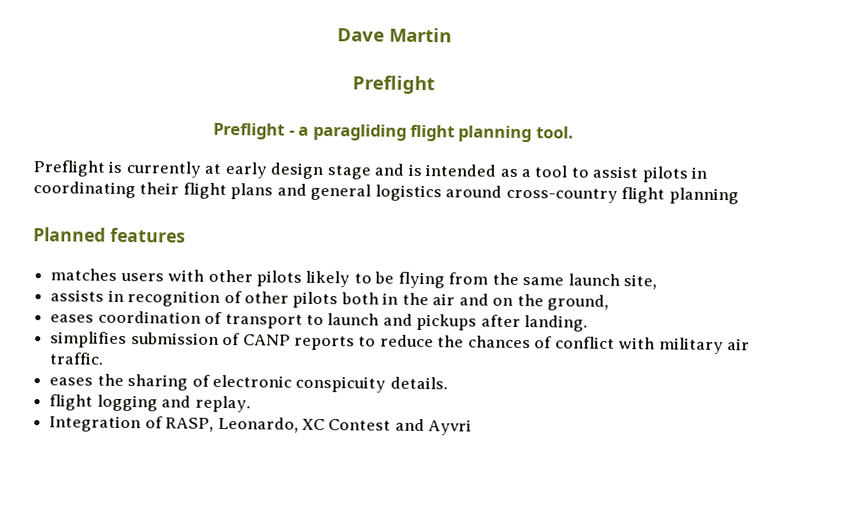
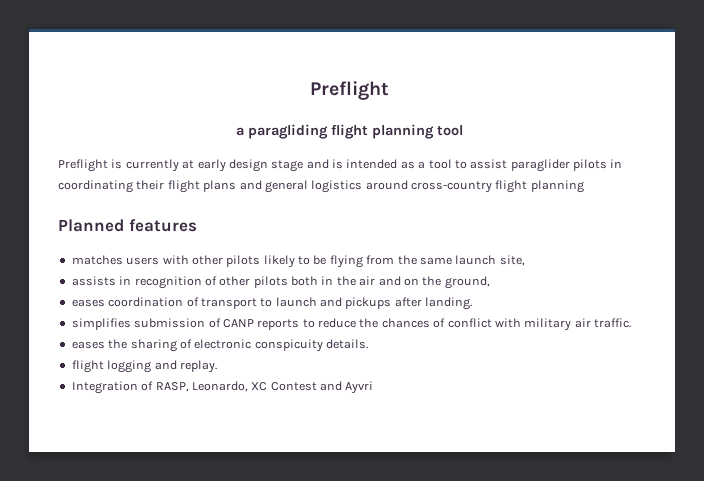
- Dave Martin
- Preflight - a paragliding flight planning tool.
+ a paragliding flight planning tool
- Preflight is currently at early design stage and is intended as a tool to assist pilots in coordinating their flight plans and general logistics around cross-country flight planning
+ Preflight is currently at early design stage and is intended as a tool to assist paraglider pilots in coordinating their flight plans and general logistics around cross-country flight planning

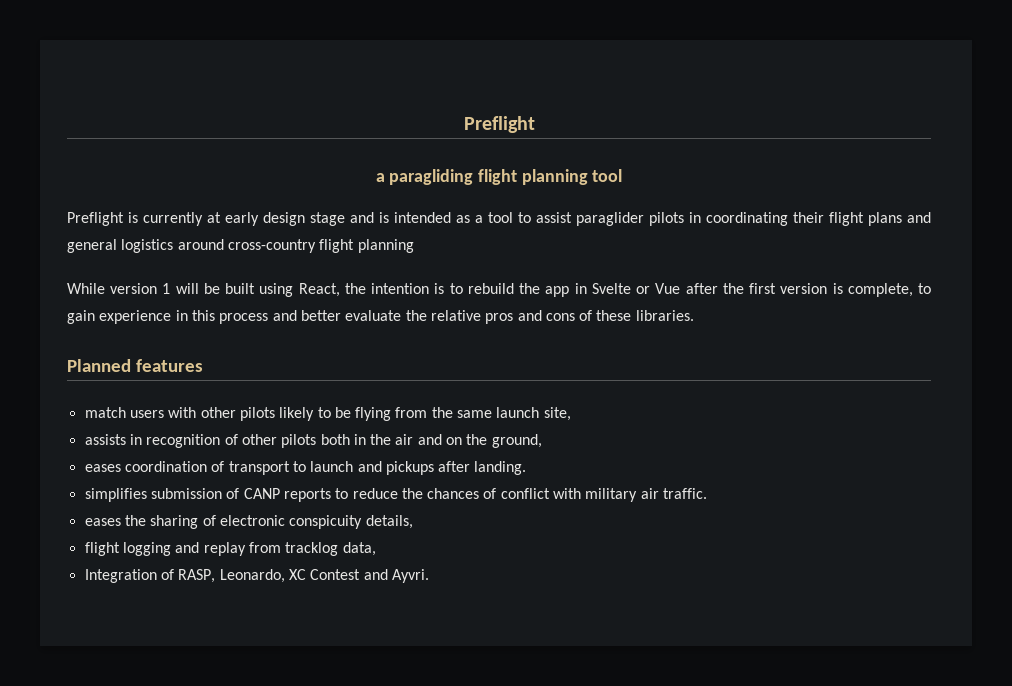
+ While version 1 will be built using React, the intention is to rebuild the app in Svelte or Vue after the first version is complete, to gain experience in this process and better evaluate the relative pros and cons of these libraries.
- matches users with other pilots likely to be flying from the same launch site,
+ match users with other pilots likely to be flying from the same launch site,
- eases the sharing of electronic conspicuity details.
+ eases the sharing of electronic conspicuity details,
- flight logging and replay.
+ flight logging and replay from tracklog data,
- Integration of RASP, Leonardo, XC Contest and Ayvri
+ Integration of RASP, Leonardo, XC Contest and Ayvri.

